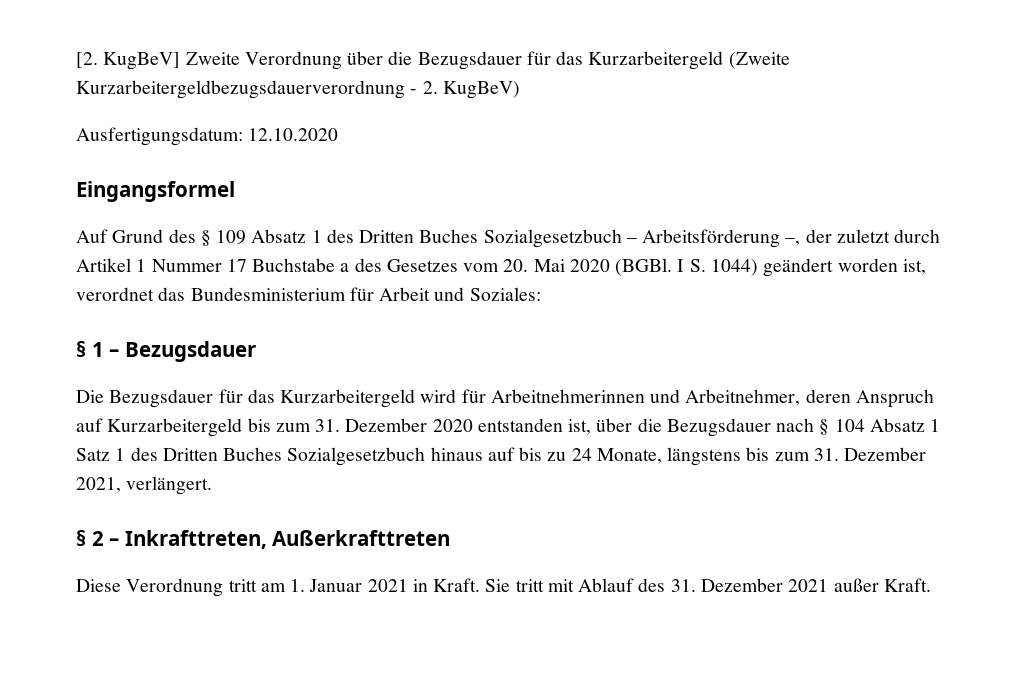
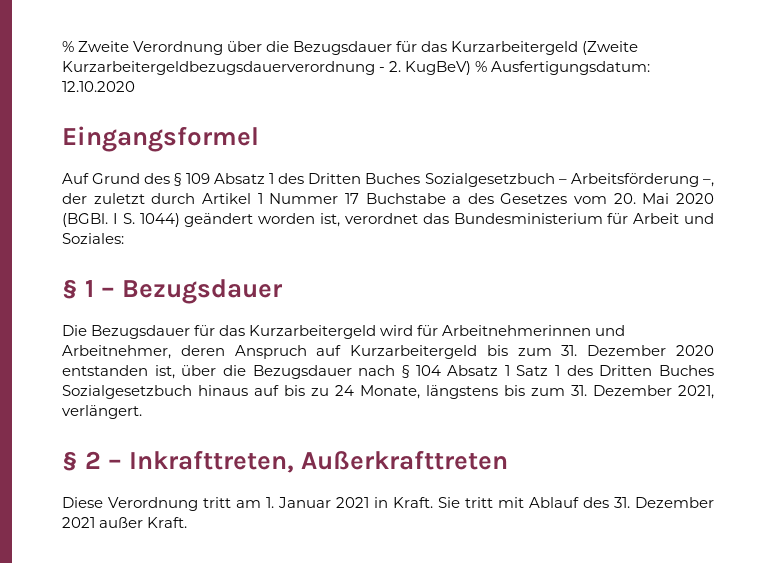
- [2. KugBeV] Zweite Verordnung über die Bezugsdauer für das Kurzarbeitergeld (Zweite Kurzarbeitergeldbezugsdauerverordnung - 2. KugBeV)
- Ausfertigungsdatum: 12.10.2020
+ % Zweite Verordnung über die Bezugsdauer für das Kurzarbeitergeld (Zweite Kurzarbeitergeldbezugsdauerverordnung - 2. KugBeV) % Ausfertigungsdatum: 12.10.2020

